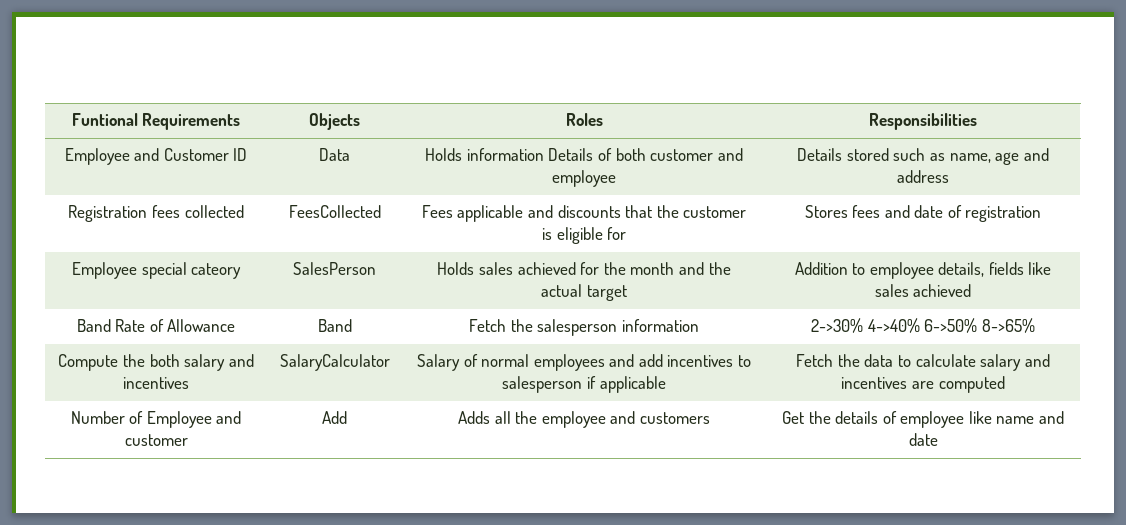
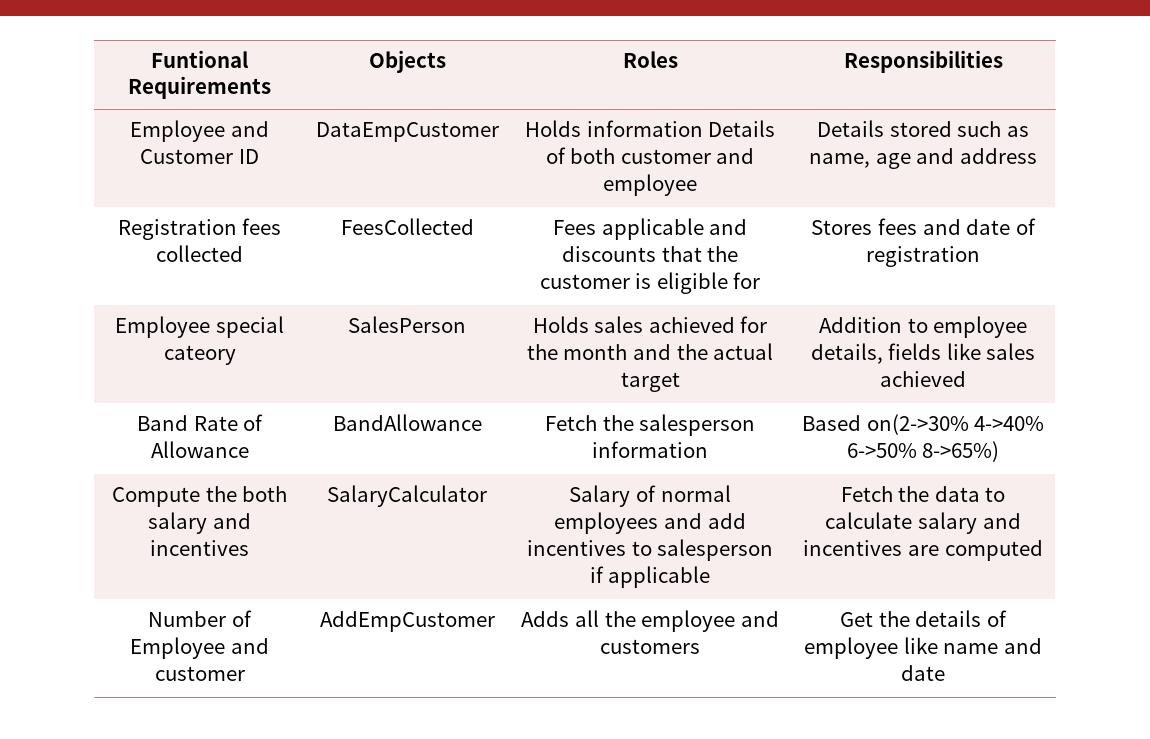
- Employee and Customer ID | Data | Holds information Details of both customer and employee | Details stored such as name, age and address
+ Employee and Customer ID | DataEmpCustomer | Holds information Details of both customer and employee | Details stored such as name, age and address
- Band Rate of Allowance | Band | Fetch the salesperson information | 2->30% 4->40% 6->50% 8->65%
+ Band Rate of Allowance | BandAllowance | Fetch the salesperson information | Based on(2->30% 4->40% 6->50% 8->65%)
- Number of Employee and customer | Add | Adds all the employee and customers | Get the details of employee like name and date
+ Number of Employee and customer | AddEmpCustomer | Adds all the employee and customers | Get the details of employee like name and date

